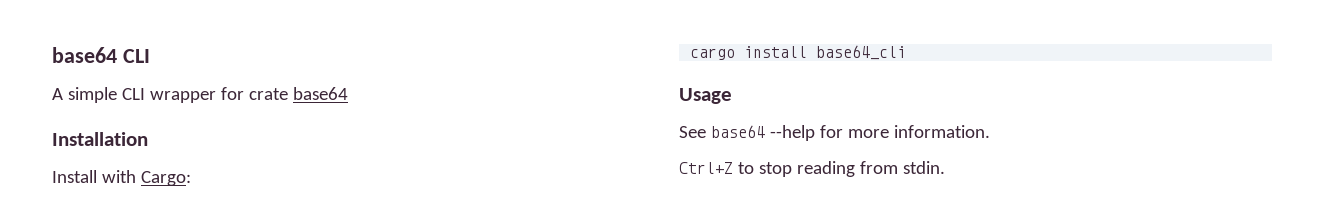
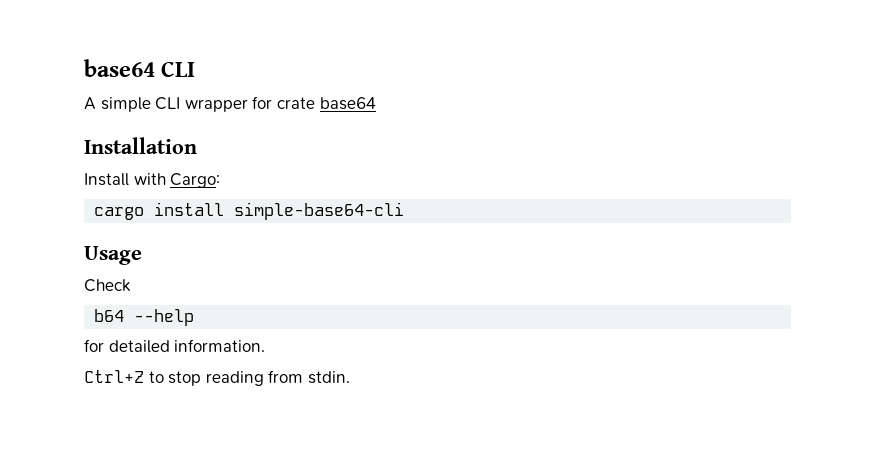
- cargo install base64_cli
+ cargo install simple-base64-cli
- See base64 --help for more information.
+ Check
+ b64 --help
+ for detailed information.

